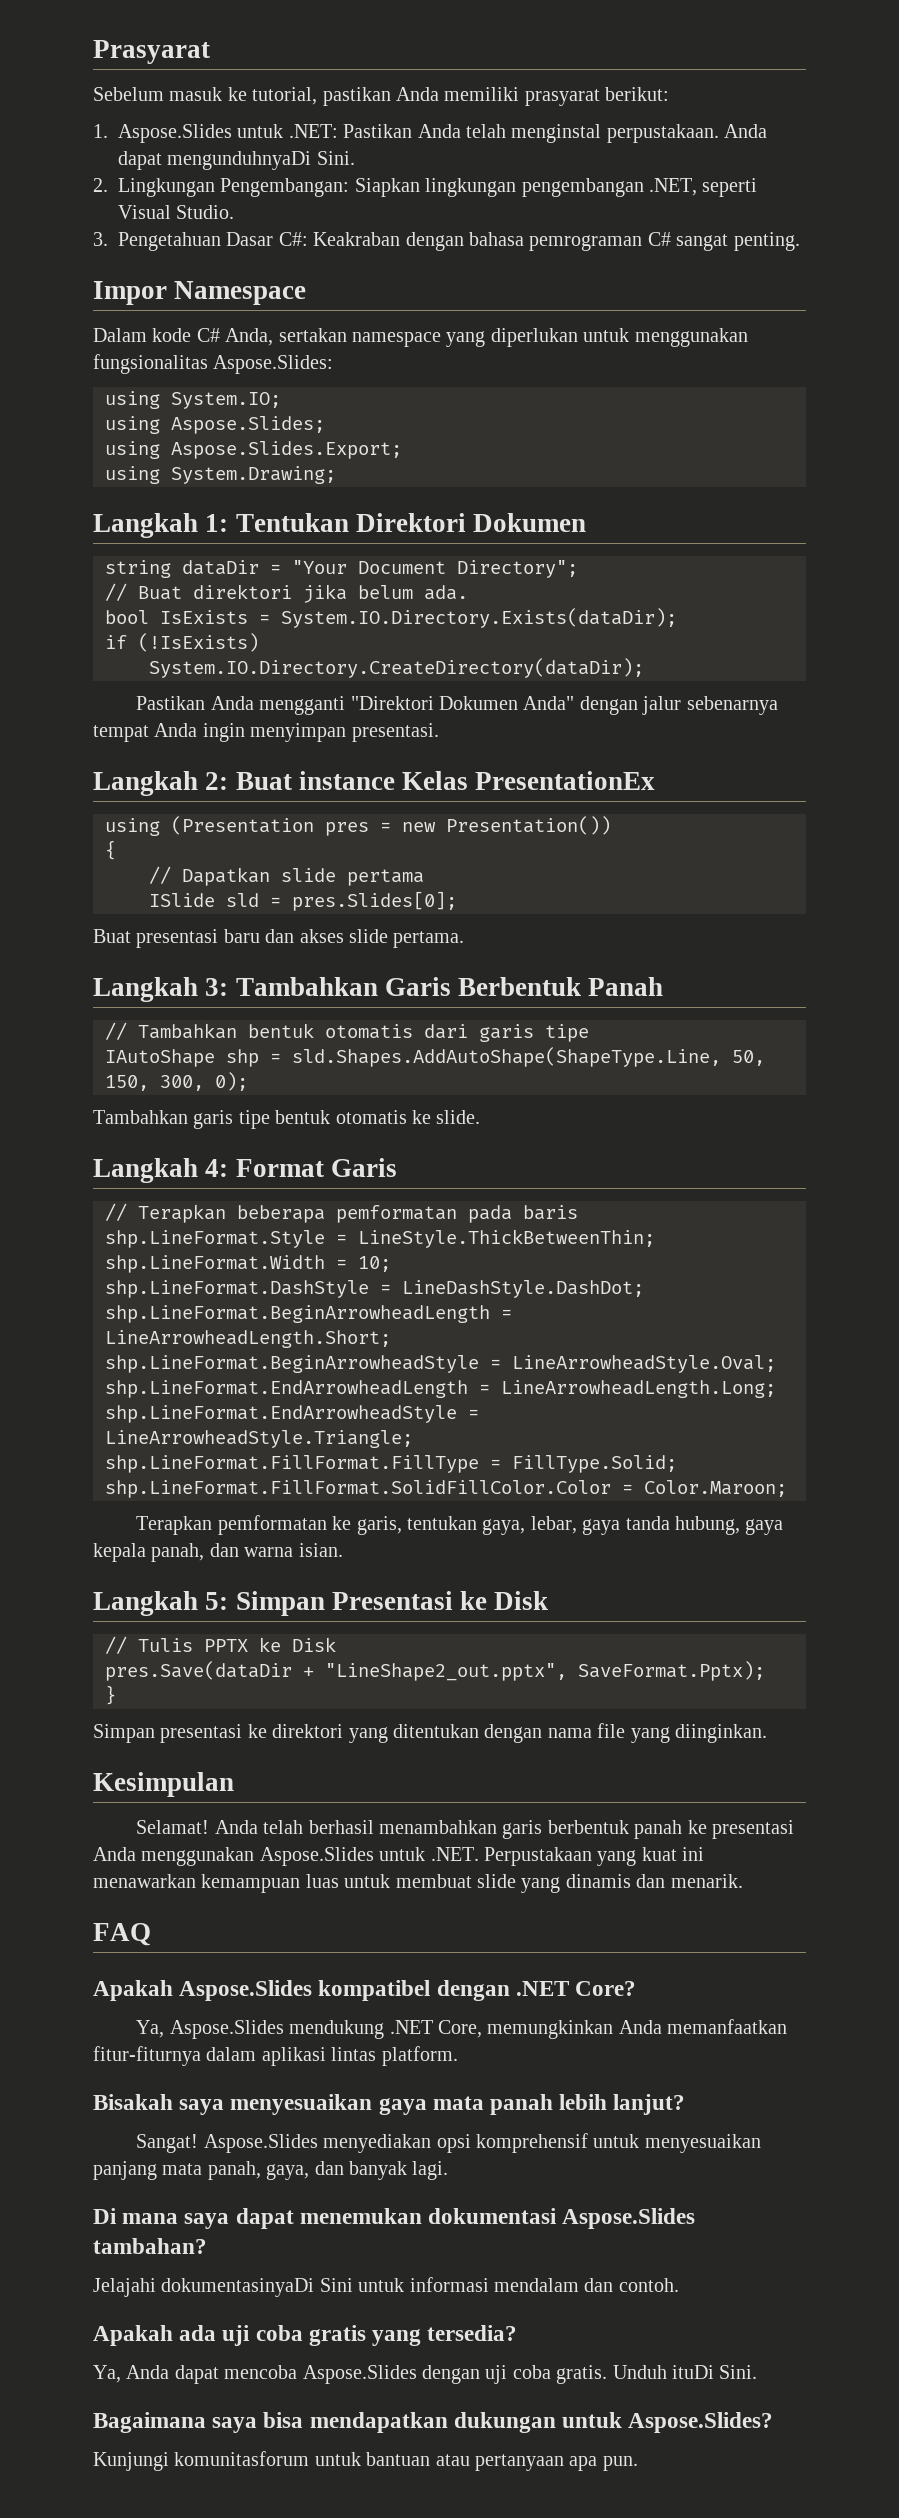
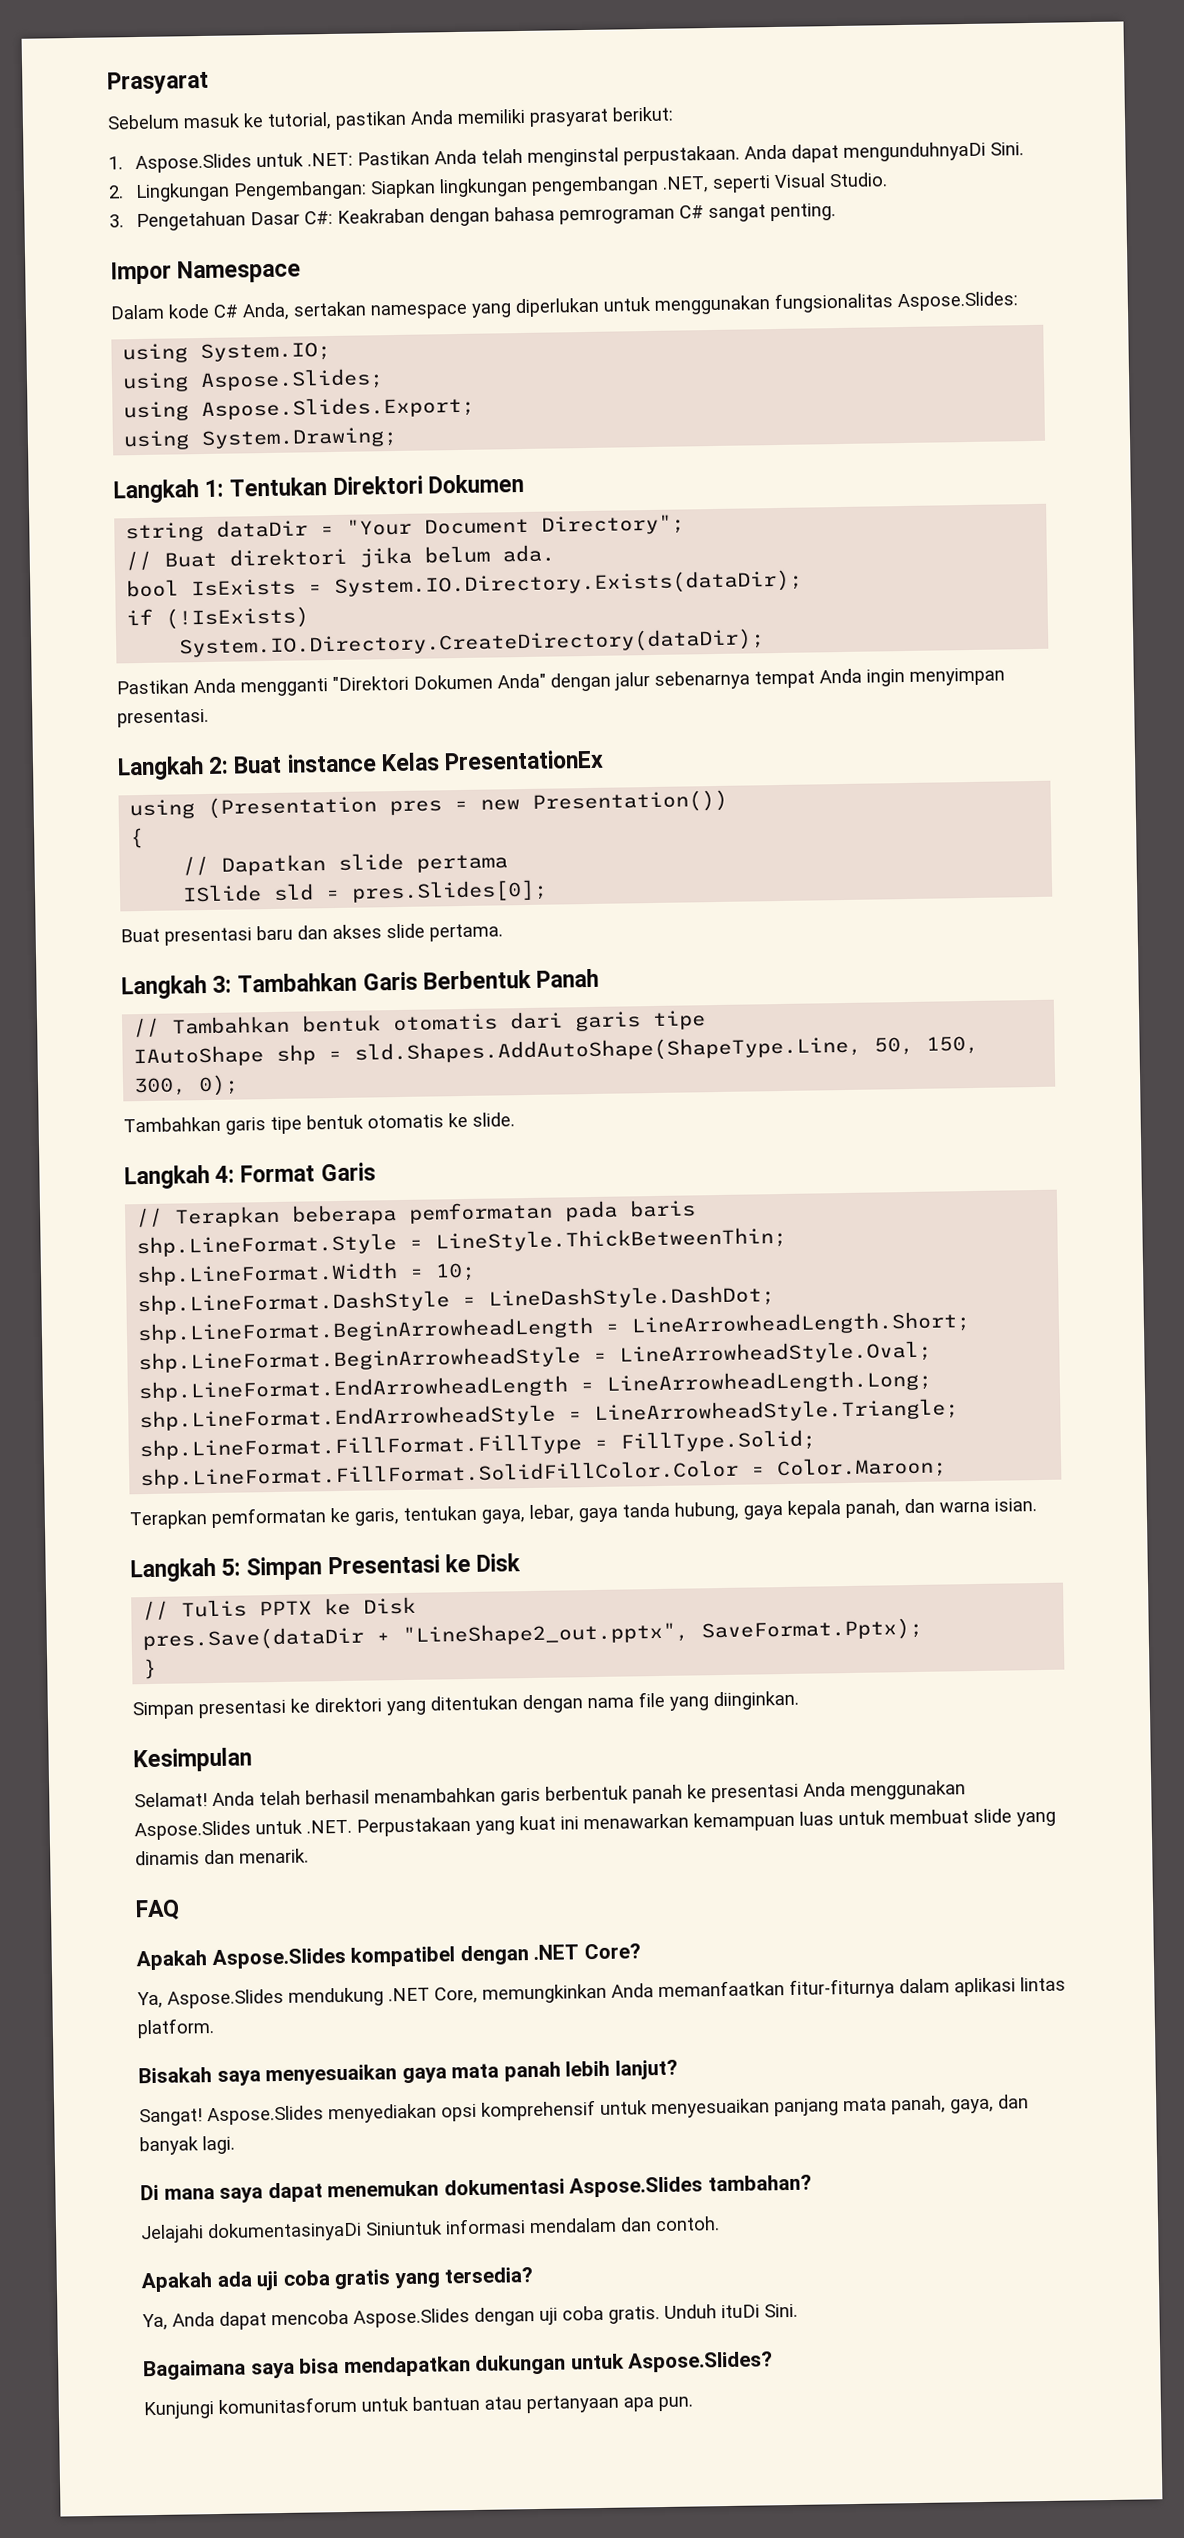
- Jelajahi dokumentasinyaDi Sini untuk informasi mendalam dan contoh.
+ Jelajahi dokumentasinyaDi Siniuntuk informasi mendalam dan contoh.

